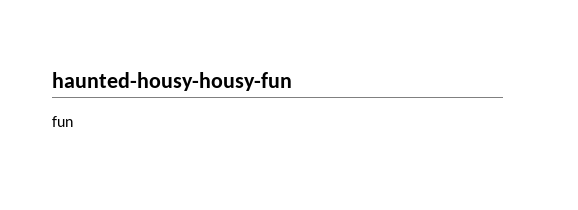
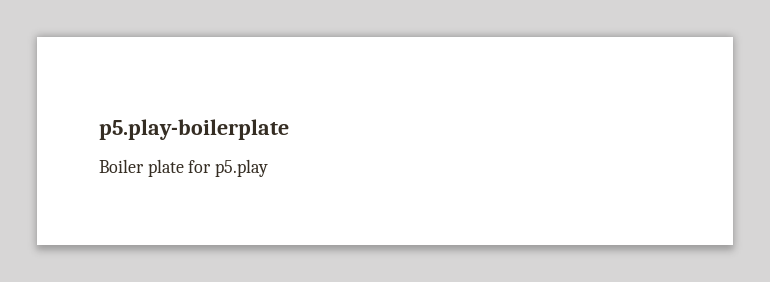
- haunted-housy-housy-fun
- fun
+ p5.play-boilerplate
+ Boiler plate for p5.play

